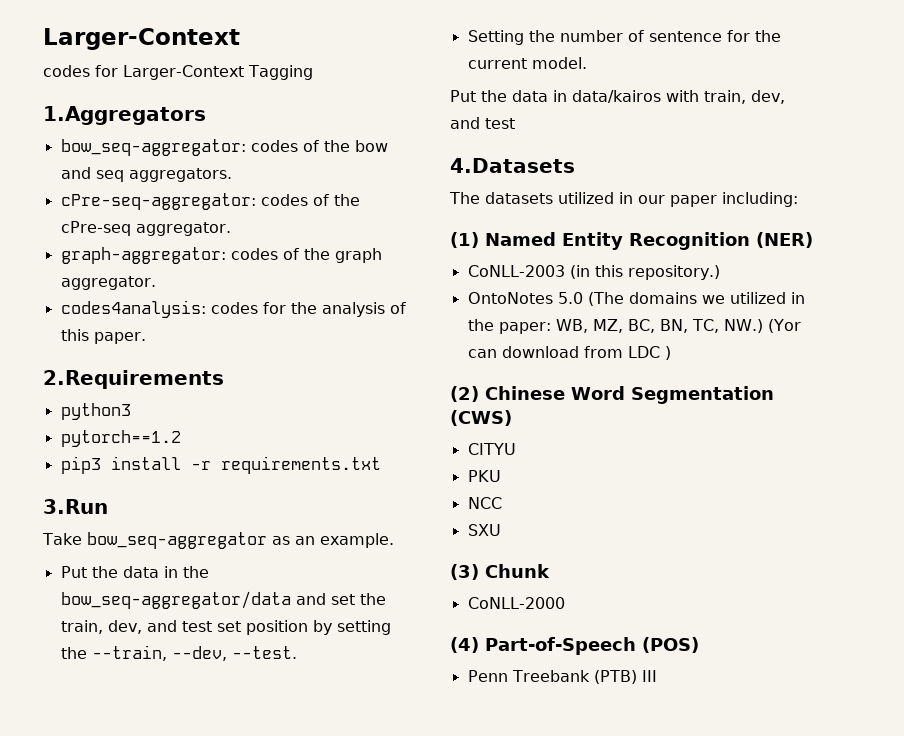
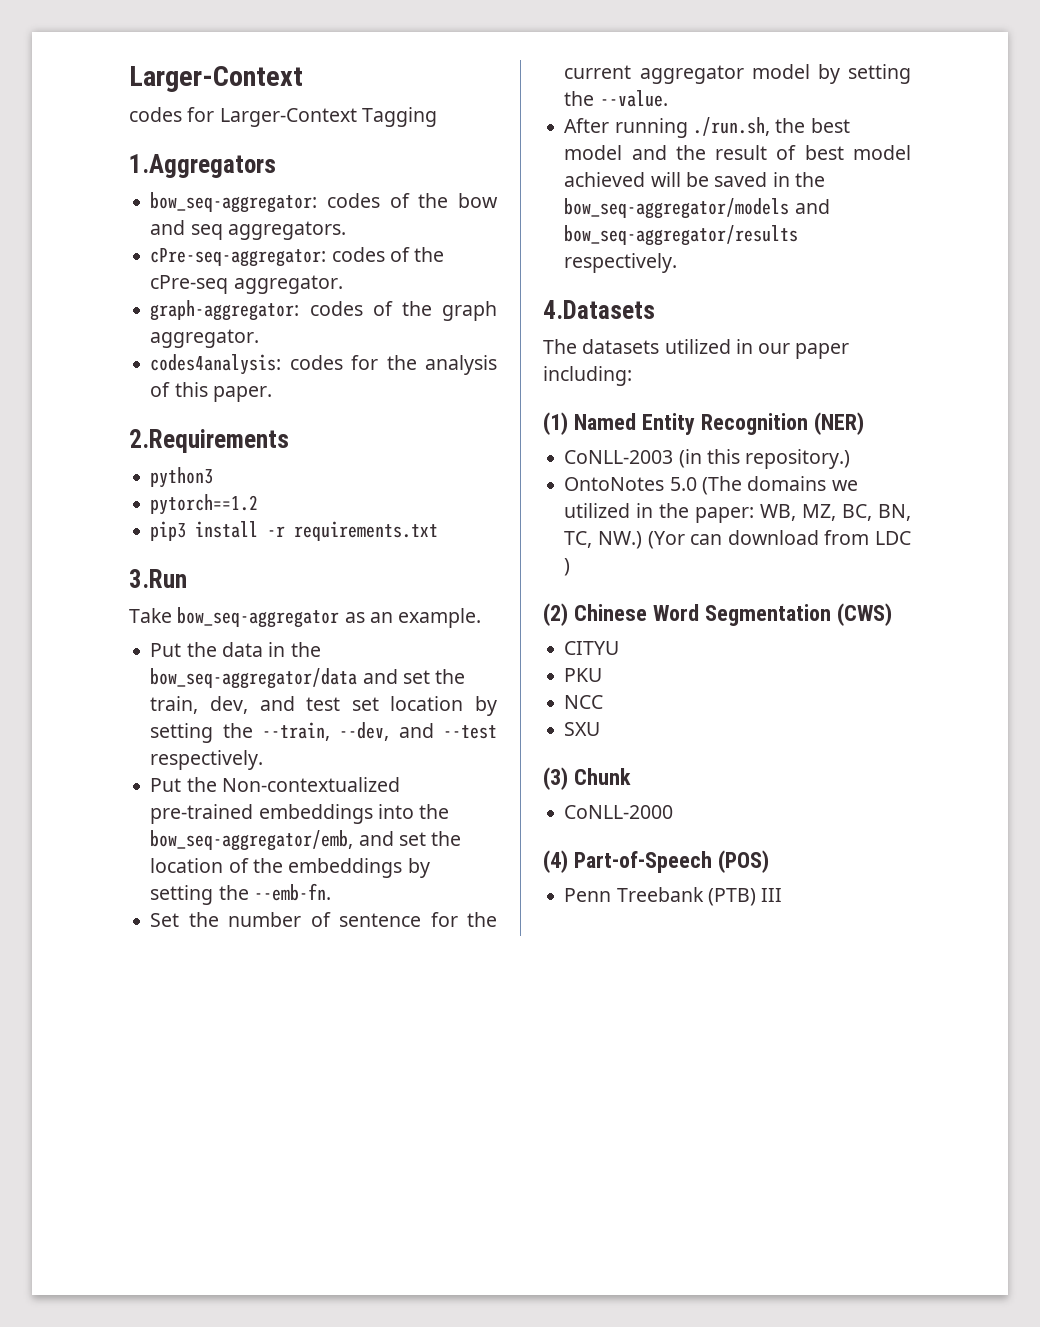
- Put the data in the bow_seq-aggregator/data and set the train, dev, and test set position by setting the --train, --dev, --test.
- Setting the number of sentence for the current model.
- Put the data in data/kairos with train, dev, and test
+ Put the data in the bow_seq-aggregator/data and set the train, dev, and test set location by setting the --train, --dev, and --test respectively.
+ Put the Non-contextualized pre-trained embeddings into the bow_seq-aggregator/emb, and set the location of the embeddings by setting the --emb-fn.
+ Set the number of sentence for the current aggregator model by setting the --value.
+ After running ./run.sh, the best model and the result of best model achieved will be saved in the bow_seq-aggregator/models and bow_seq-aggregator/results respectively.

